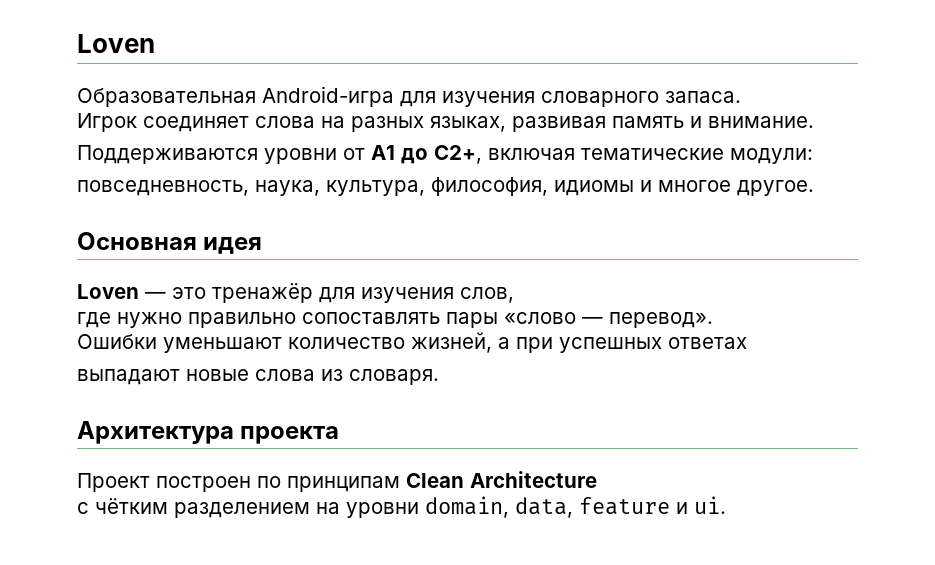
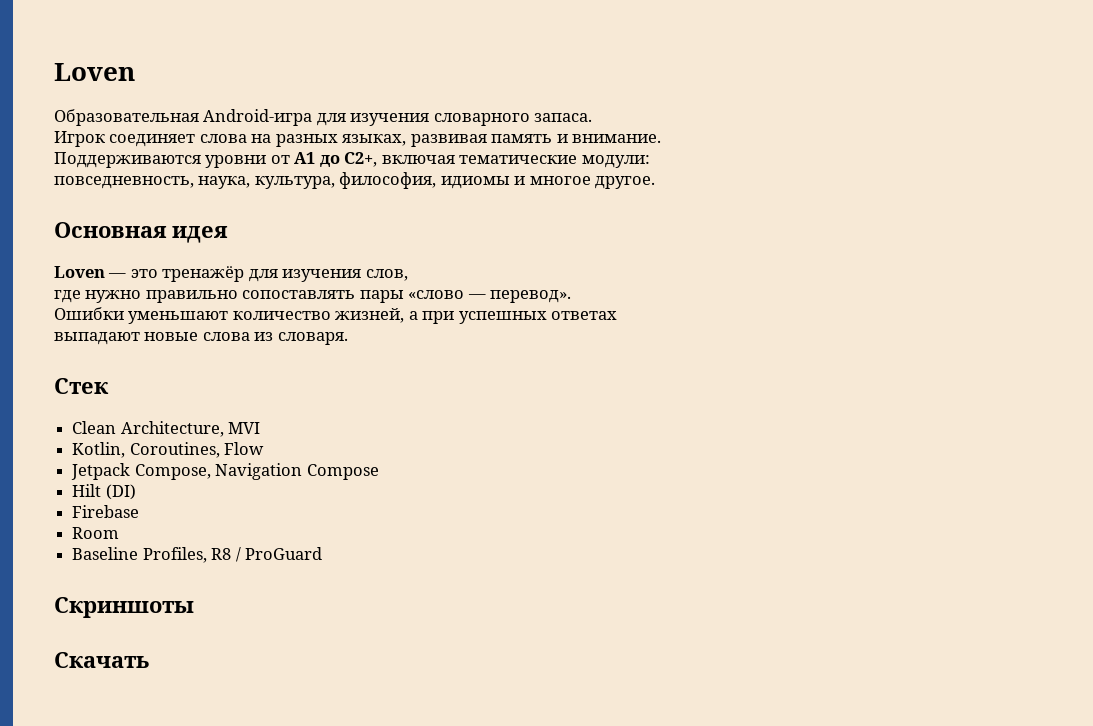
- Архитектура проекта
- Проект построен по принципам Clean Architecture
- с чётким разделением на уровни domain, data, feature и ui.
+ Стек
+ Clean Architecture, MVI
+ Kotlin, Coroutines, Flow
+ Jetpack Compose, Navigation Compose
+ Hilt (DI)
+ Firebase
+ Room
+ Baseline Profiles, R8 / ProGuard
+ Скриншоты
+ Скачать

